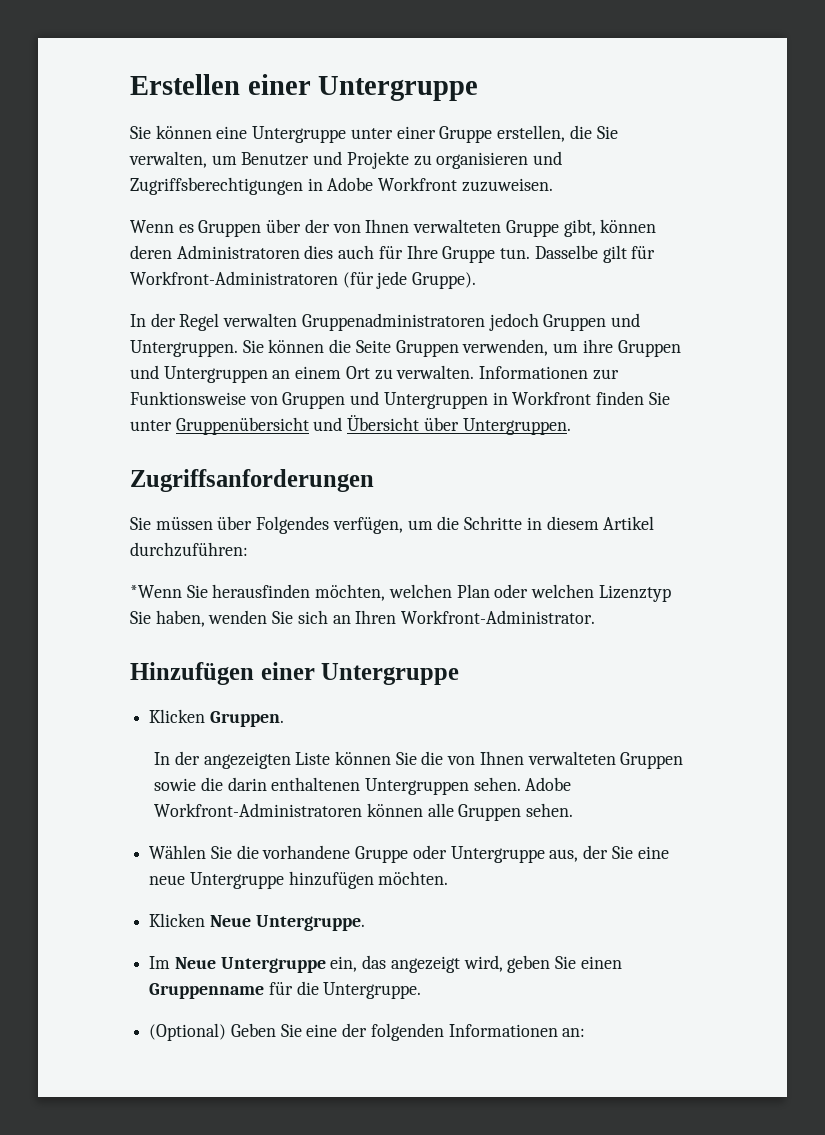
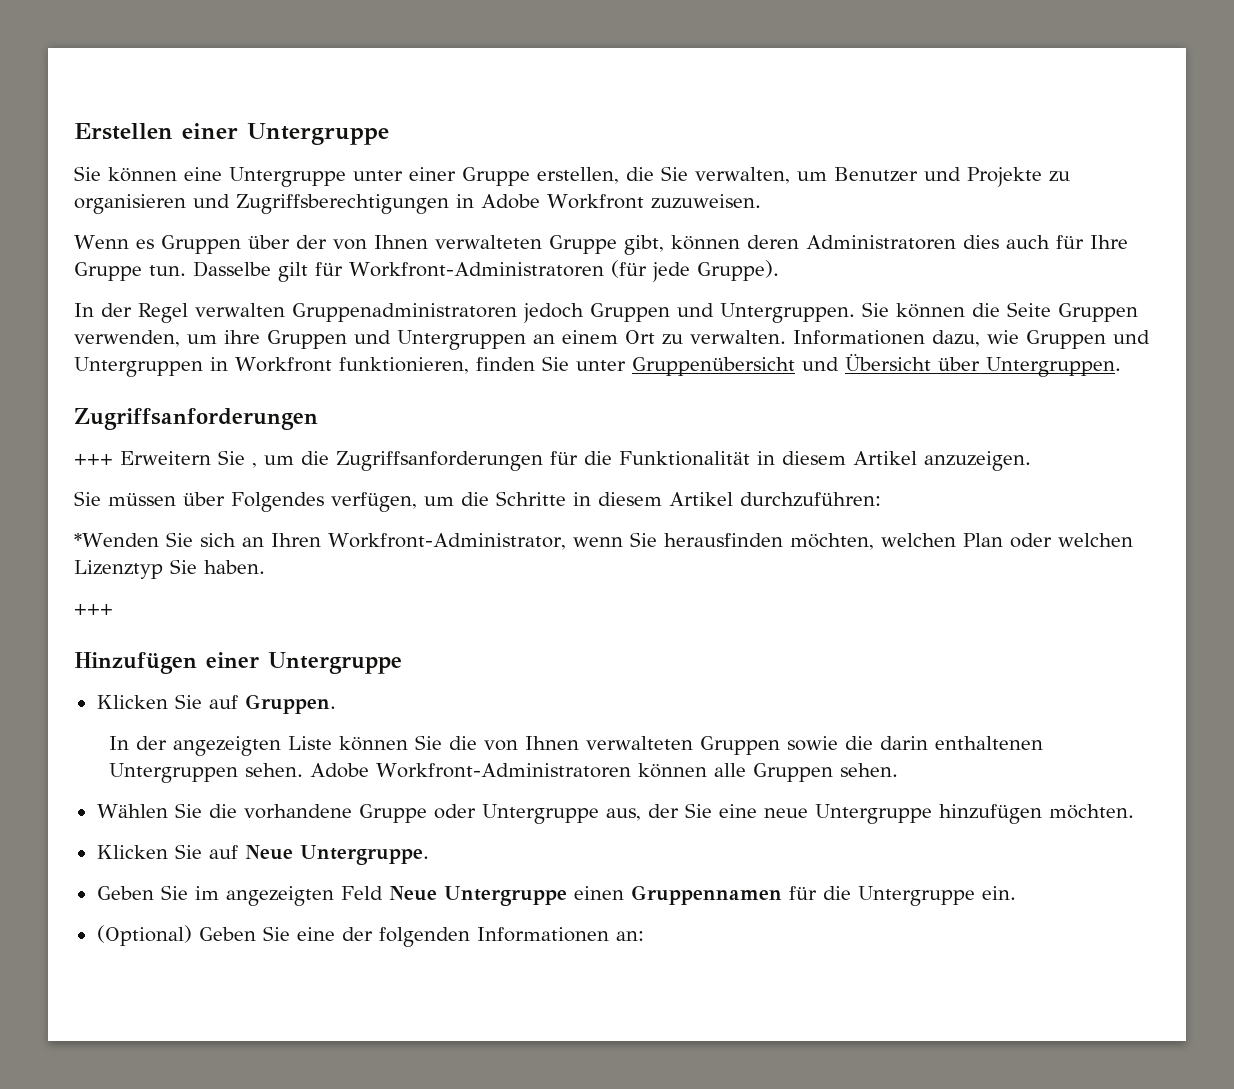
- Informationen zur Funktionsweise von Gruppen und Untergruppen in Workfront finden Sie unter Gruppenübersicht und Übersicht über Untergruppen.
+ Informationen dazu, wie Gruppen und Untergruppen in Workfront funktionieren, finden Sie unter Gruppenübersicht und Übersicht über Untergruppen.
+ +++ Erweitern Sie , um die Zugriffsanforderungen für die Funktionalität in diesem Artikel anzuzeigen.
- *Wenn Sie herausfinden möchten, welchen Plan oder welchen Lizenztyp Sie haben, wenden Sie sich an Ihren Workfront-Administrator.
+ *Wenden Sie sich an Ihren Workfront-Administrator, wenn Sie herausfinden möchten, welchen Plan oder welchen Lizenztyp Sie haben.
+ +++
- Klicken Gruppen.
+ Klicken Sie auf Gruppen.
- Klicken Neue Untergruppe.
+ Klicken Sie auf Neue Untergruppe.
- Im Neue Untergruppe ein, das angezeigt wird, geben Sie einen Gruppenname für die Untergruppe.
+ Geben Sie im angezeigten Feld Neue Untergruppe einen Gruppennamen für die Untergruppe ein.

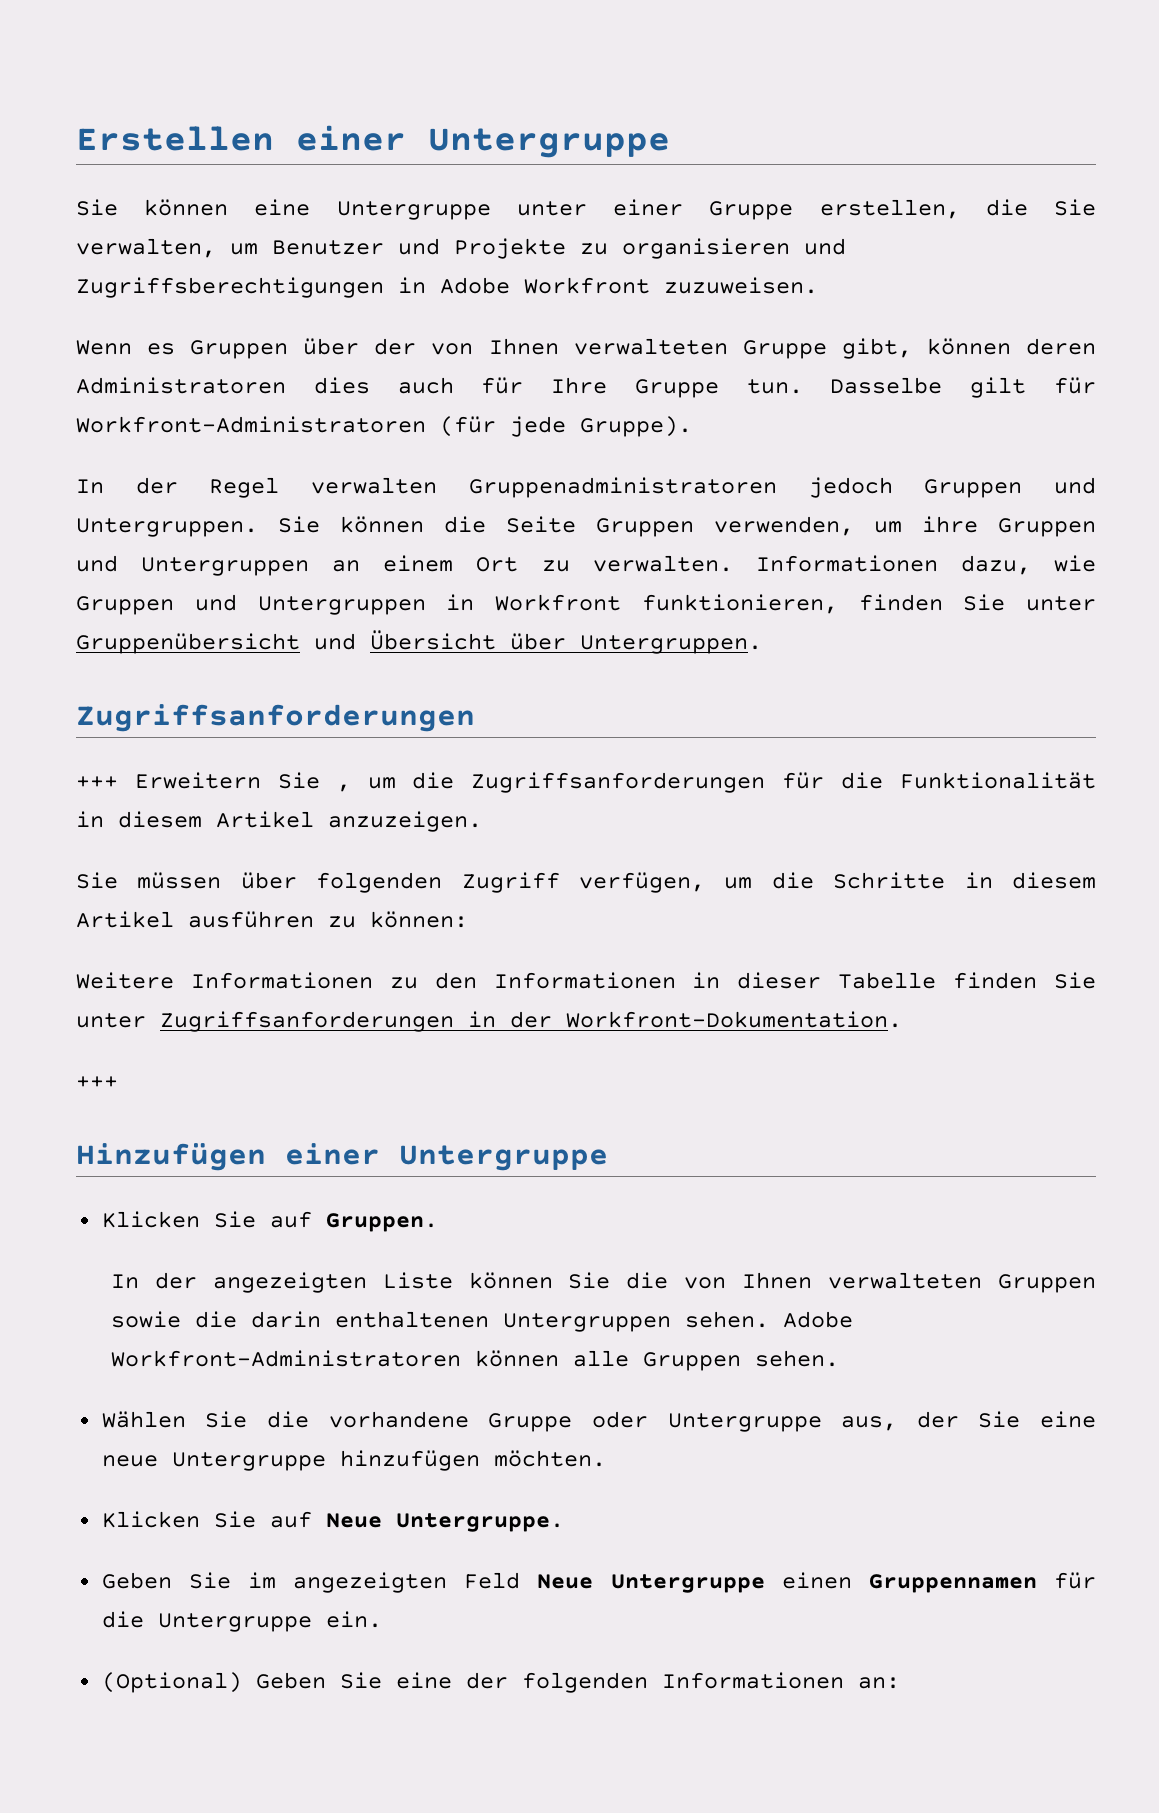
- Sie müssen über Folgendes verfügen, um die Schritte in diesem Artikel durchzuführen:
- *Wenden Sie sich an Ihren Workfront-Administrator, wenn Sie herausfinden möchten, welchen Plan oder welchen Lizenztyp Sie haben.
+ Sie müssen über folgenden Zugriff verfügen, um die Schritte in diesem Artikel ausführen zu können:
+ Weitere Informationen zu den Informationen in dieser Tabelle finden Sie unter Zugriffsanforderungen in der Workfront-Dokumentation.

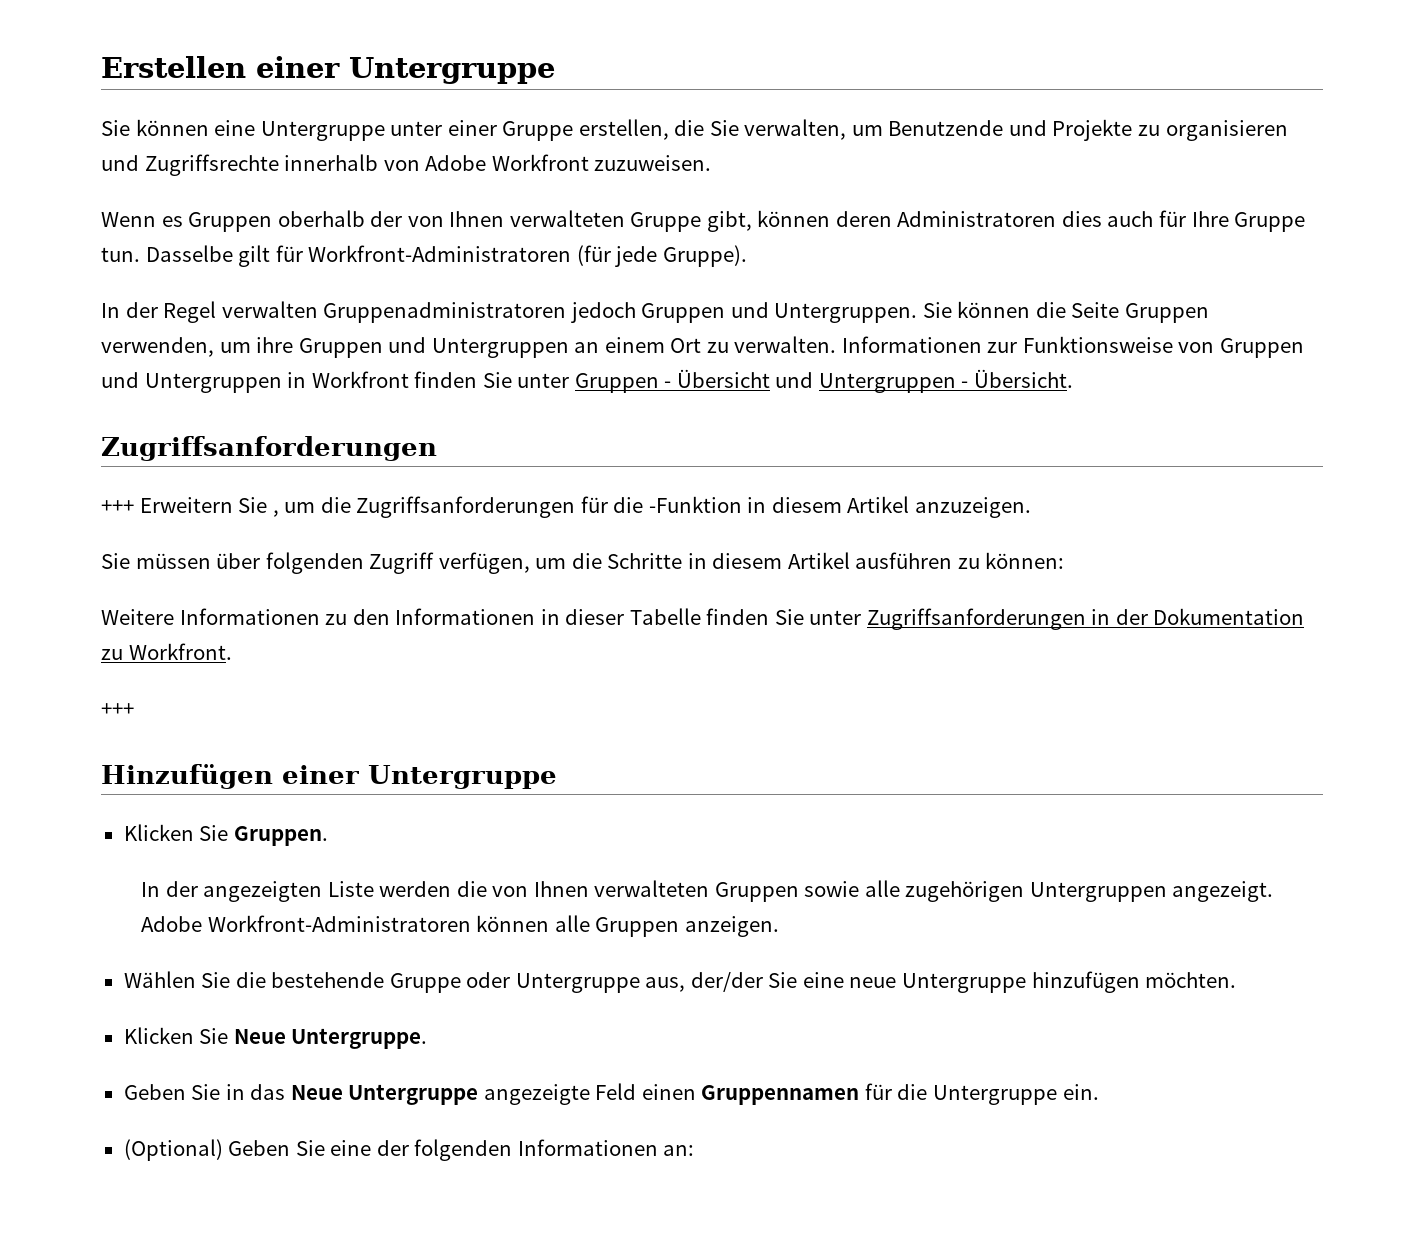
- Sie können eine Untergruppe unter einer Gruppe erstellen, die Sie verwalten, um Benutzer und Projekte zu organisieren und Zugriffsberechtigungen in Adobe Workfront zuzuweisen.
+ Sie können eine Untergruppe unter einer Gruppe erstellen, die Sie verwalten, um Benutzende und Projekte zu organisieren und Zugriffsrechte innerhalb von Adobe Workfront zuzuweisen.
- Wenn es Gruppen über der von Ihnen verwalteten Gruppe gibt, können deren Administratoren dies auch für Ihre Gruppe tun.
+ Wenn es Gruppen oberhalb der von Ihnen verwalteten Gruppe gibt, können deren Administratoren dies auch für Ihre Gruppe tun.
- Informationen dazu, wie Gruppen und Untergruppen in Workfront funktionieren, finden Sie unter Gruppenübersicht und Übersicht über Untergruppen.
+ Informationen zur Funktionsweise von Gruppen und Untergruppen in Workfront finden Sie unter Gruppen - Übersicht und Untergruppen - Übersicht.
- +++ Erweitern Sie , um die Zugriffsanforderungen für die Funktionalität in diesem Artikel anzuzeigen.
+ +++ Erweitern Sie , um die Zugriffsanforderungen für die -Funktion in diesem Artikel anzuzeigen.
- Weitere Informationen zu den Informationen in dieser Tabelle finden Sie unter Zugriffsanforderungen in der Workfront-Dokumentation.
+ Weitere Informationen zu den Informationen in dieser Tabelle finden Sie unter Zugriffsanforderungen in der Dokumentation zu Workfront.
- Klicken Sie auf Gruppen.
+ Klicken Sie Gruppen.
- In der angezeigten Liste können Sie die von Ihnen verwalteten Gruppen sowie die darin enthaltenen Untergruppen sehen.
+ In der angezeigten Liste werden die von Ihnen verwalteten Gruppen sowie alle zugehörigen Untergruppen angezeigt.
- Adobe Workfront-Administratoren können alle Gruppen sehen.
+ Adobe Workfront-Administratoren können alle Gruppen anzeigen.
- Wählen Sie die vorhandene Gruppe oder Untergruppe aus, der Sie eine neue Untergruppe hinzufügen möchten.
+ Wählen Sie die bestehende Gruppe oder Untergruppe aus, der/der Sie eine neue Untergruppe hinzufügen möchten.
- Klicken Sie auf Neue Untergruppe.
+ Klicken Sie Neue Untergruppe.
- Geben Sie im angezeigten Feld Neue Untergruppe einen Gruppennamen für die Untergruppe ein.
+ Geben Sie in das Neue Untergruppe angezeigte Feld einen Gruppennamen für die Untergruppe ein.

